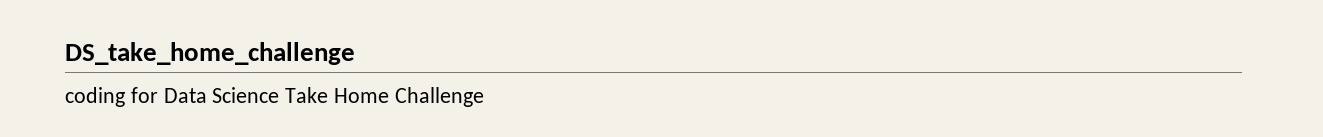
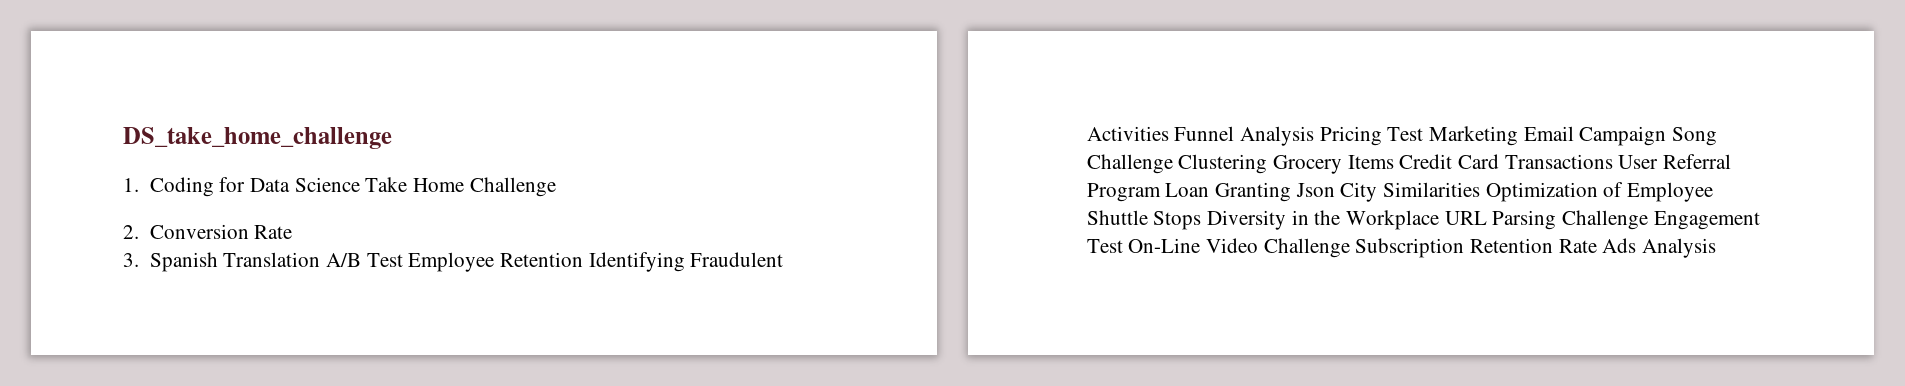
- coding for Data Science Take Home Challenge
+ 1. Coding for Data Science Take Home Challenge
+ 2. Conversion Rate
+ 3. Spanish Translation A/B Test Employee Retention Identifying Fraudulent Activities Funnel Analysis Pricing Test Marketing Email Campaign Song Challenge Clustering Grocery Items Credit Card Transactions User Referral Program Loan Granting Json City Similarities Optimization of Employee Shuttle Stops Diversity in the Workplace URL Parsing Challenge Engagement Test On-Line Video Challenge Subscription Retention Rate Ads Analysis

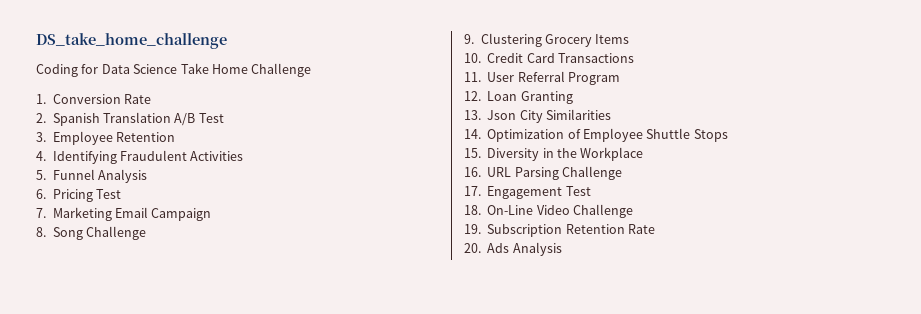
- 1. Coding for Data Science Take Home Challenge
+ Coding for Data Science Take Home Challenge
- 2. Conversion Rate
+ 1. Conversion Rate
- 3. Spanish Translation A/B Test Employee Retention Identifying Fraudulent Activities Funnel Analysis Pricing Test Marketing Email Campaign Song Challenge Clustering Grocery Items Credit Card Transactions User Referral Program Loan Granting Json City Similarities Optimization of Employee Shuttle Stops Diversity in the Workplace URL Parsing Challenge Engagement Test On-Line Video Challenge Subscription Retention Rate Ads Analysis
+ 2. Spanish Translation A/B Test
+ 3. Employee Retention
+ 4. Identifying Fraudulent Activities
+ 5. Funnel Analysis
+ 6. Pricing Test
+ 7. Marketing Email Campaign
+ 8. Song Challenge
+ 9. Clustering Grocery Items
+ 10. Credit Card Transactions
+ 11. User Referral Program
+ 12. Loan Granting
+ 13. Json City Similarities
+ 14. Optimization of Employee Shuttle Stops
+ 15. Diversity in the Workplace
+ 16. URL Parsing Challenge
+ 17. Engagement Test
+ 18. On-Line Video Challenge
+ 19. Subscription Retention Rate
+ 20. Ads Analysis

